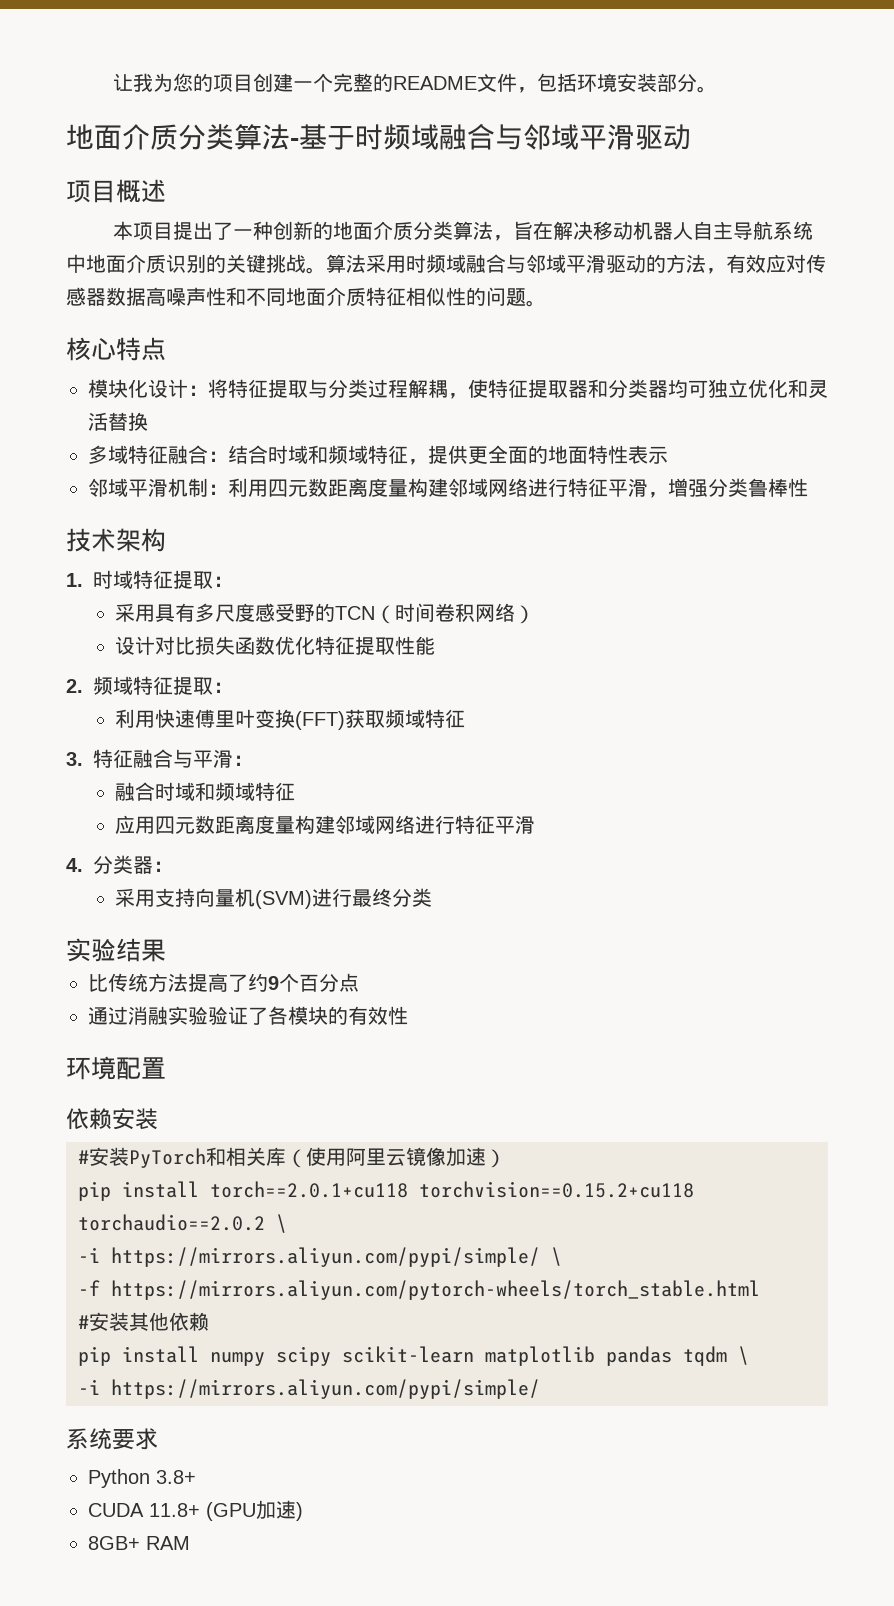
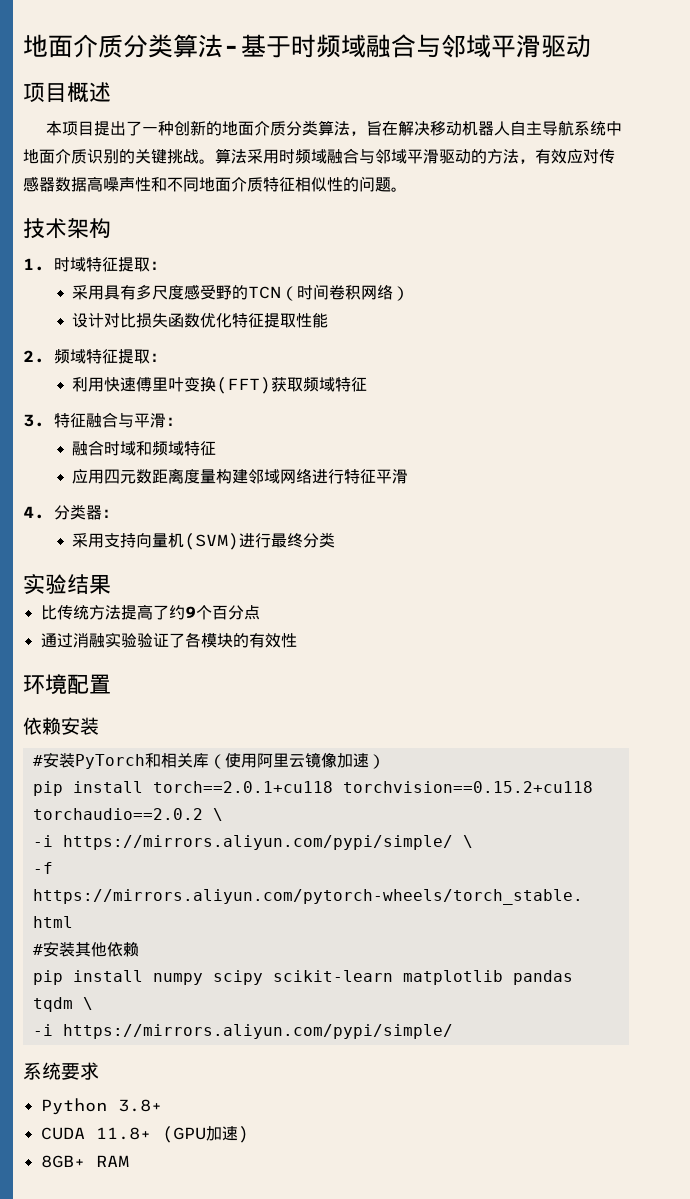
- 让我为您的项目创建一个完整的README文件，包括环境安装部分。
- 核心特点
- 模块化设计：将特征提取与分类过程解耦，使特征提取器和分类器均可独立优化和灵活替换
- 多域特征融合：结合时域和频域特征，提供更全面的地面特性表示
- 邻域平滑机制：利用四元数距离度量构建邻域网络进行特征平滑，增强分类鲁棒性

